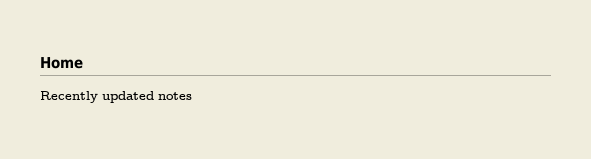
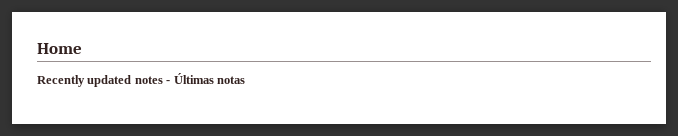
- Recently updated notes
+ Recently updated notes - Últimas notas

